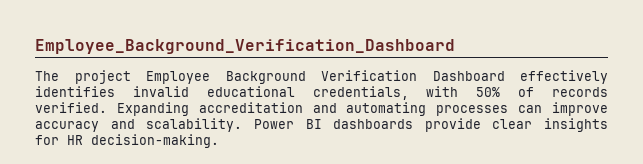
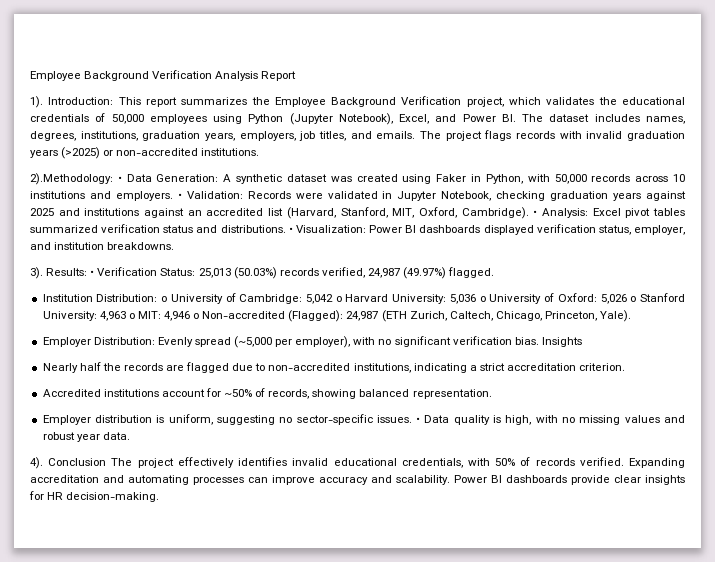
- Employee_Background_Verification_Dashboard
- The project Employee Background Verification Dashboard effectively identifies invalid educational credentials, with 50% of records verified.
+ Employee Background Verification Analysis Report
+ 1). Introduction: This report summarizes the Employee Background Verification project, which validates the educational credentials of 50,000 employees using Python (Jupyter Notebook), Excel, and Power BI. The dataset includes names, degrees, institutions, graduation years, employers, job titles, and emails. The project flags records with invalid graduation years (>2025) or non-accredited institutions.
+ 2).Methodology: • Data Generation: A synthetic dataset was created using Faker in Python, with 50,000 records across 10 institutions and employers. • Validation: Records were validated in Jupyter Notebook, checking graduation years against 2025 and institutions against an accredited list (Harvard, Stanford, MIT, Oxford, Cambridge). • Analysis: Excel pivot tables summarized verification status and distributions. • Visualization: Power BI dashboards displayed verification status, employer, and institution breakdowns.
+ 3). Results: • Verification Status: 25,013 (50.03%) records verified, 24,987 (49.97%) flagged.
+ Institution Distribution: o University of Cambridge: 5,042 o Harvard University: 5,036 o University of Oxford: 5,026 o Stanford University: 4,963 o MIT: 4,946 o Non-accredited (Flagged): 24,987 (ETH Zurich, Caltech, Chicago, Princeton, Yale).
+ Employer Distribution: Evenly spread (~5,000 per employer), with no significant verification bias. Insights
+ Nearly half the records are flagged due to non-accredited institutions, indicating a strict accreditation criterion.
+ Accredited institutions account for ~50% of records, showing balanced representation.
+ Employer distribution is uniform, suggesting no sector-specific issues. • Data quality is high, with no missing values and robust year data.
+ 4). Conclusion The project effectively identifies invalid educational credentials, with 50% of records verified.

